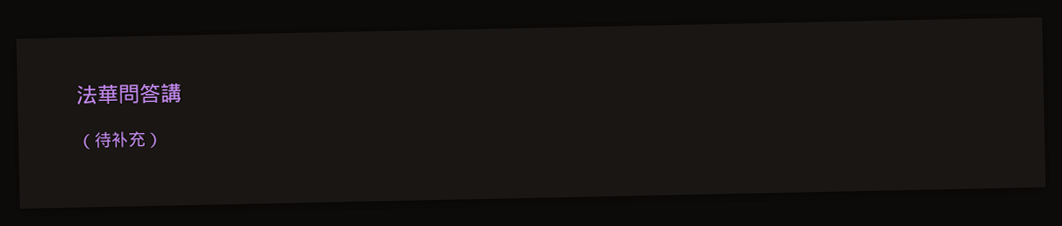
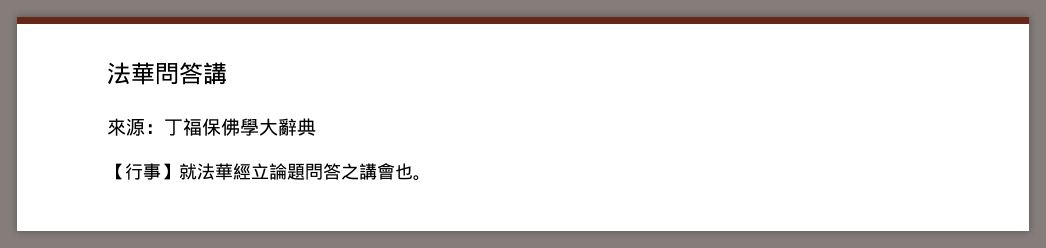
- （待补充）
+ 來源：丁福保佛學大辭典
+ 【行事】就法華經立論題問答之講會也。

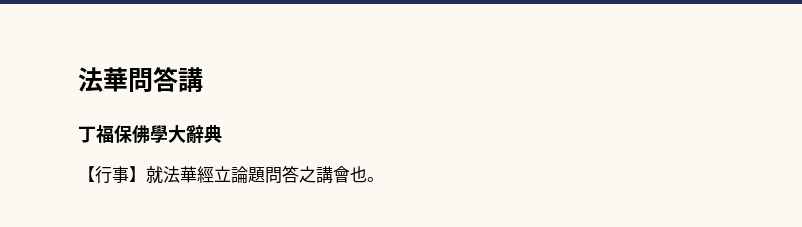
- 來源：丁福保佛學大辭典
+ 丁福保佛學大辭典

